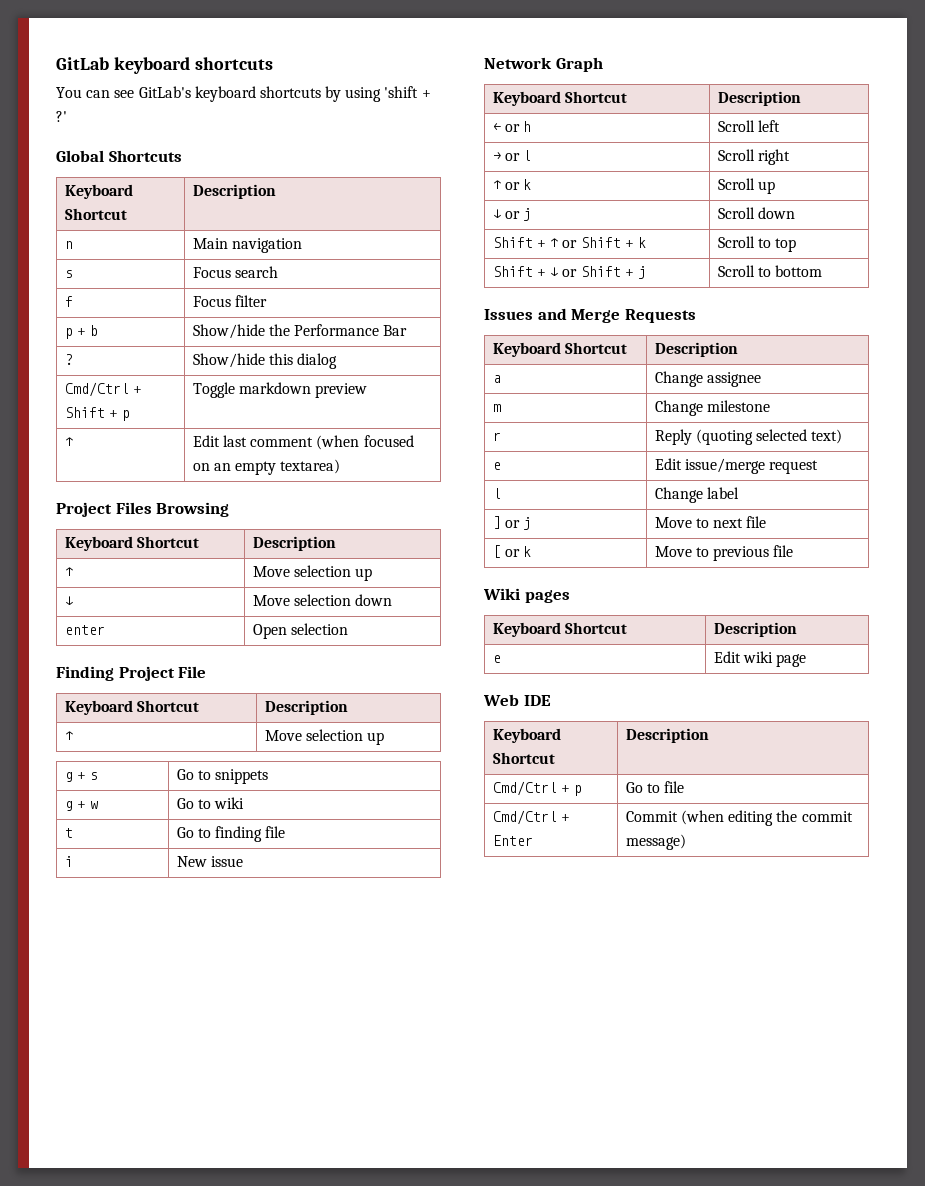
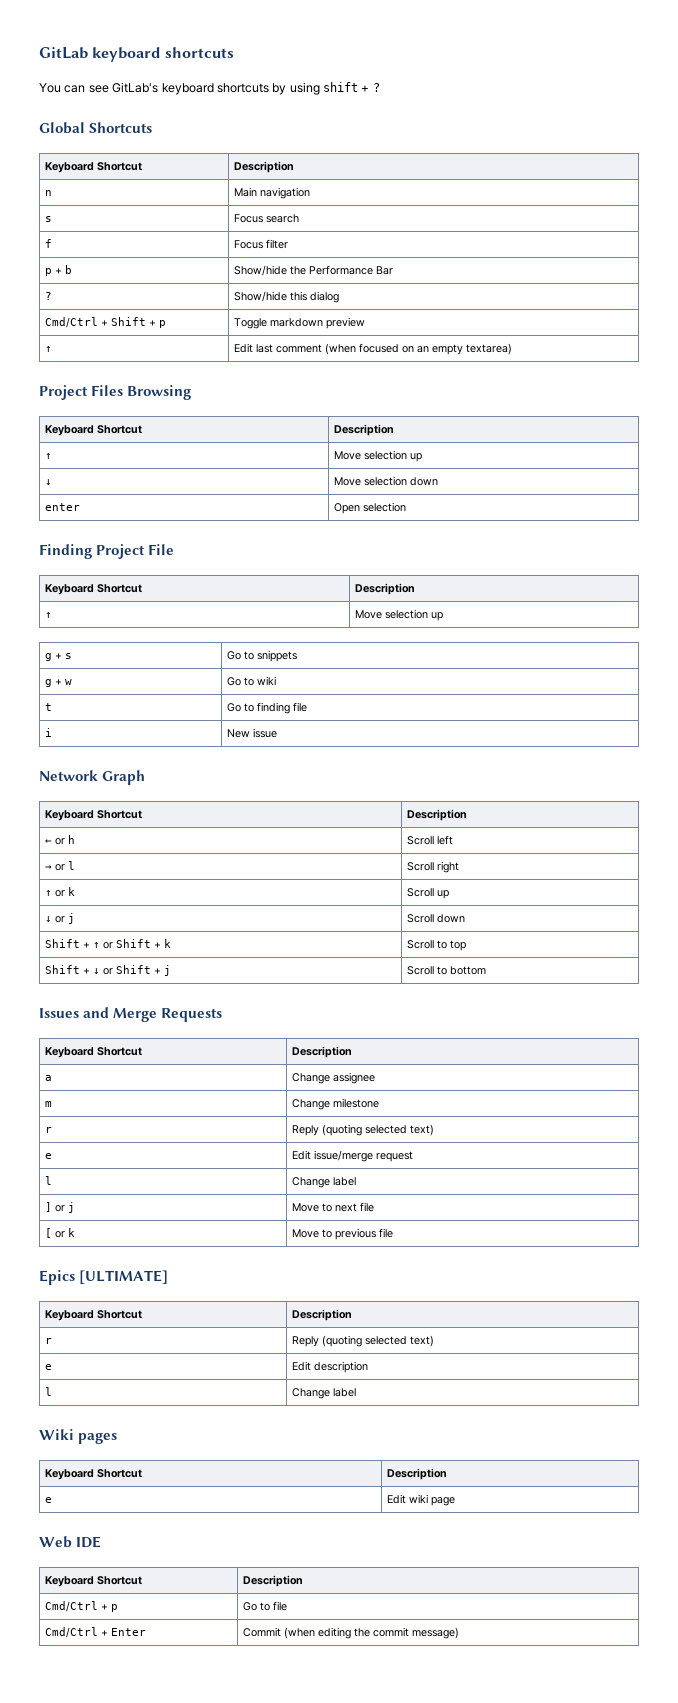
- You can see GitLab's keyboard shortcuts by using 'shift + ?'
+ You can see GitLab's keyboard shortcuts by using shift + ?
+ Epics [ULTIMATE]
+ Keyboard Shortcut | Description
+ r | Reply (quoting selected text)
+ e | Edit description
+ l | Change label

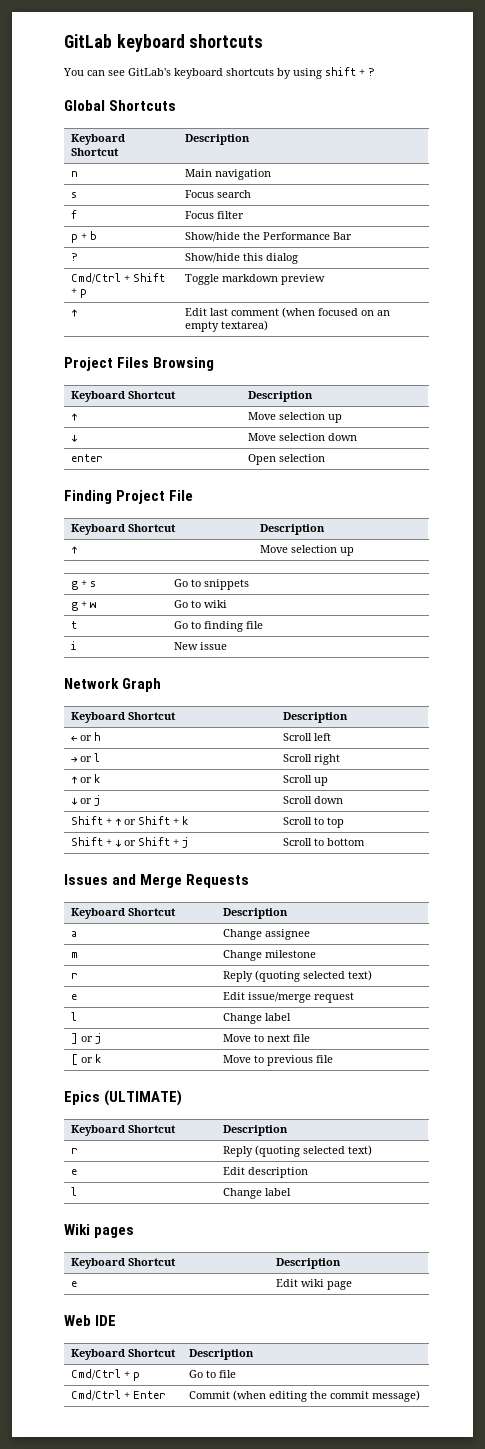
- Epics [ULTIMATE]
+ Epics (ULTIMATE)

